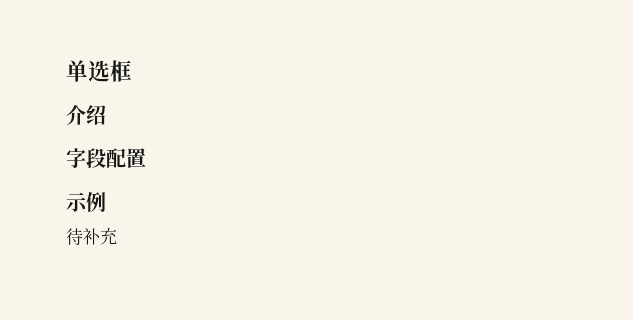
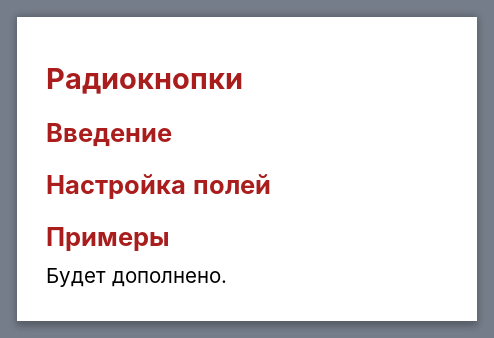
- 单选框
- 介绍
- 字段配置
- 示例
- 待补充
+ Радиокнопки
+ Введение
+ Настройка полей
+ Примеры
+ Будет дополнено.

